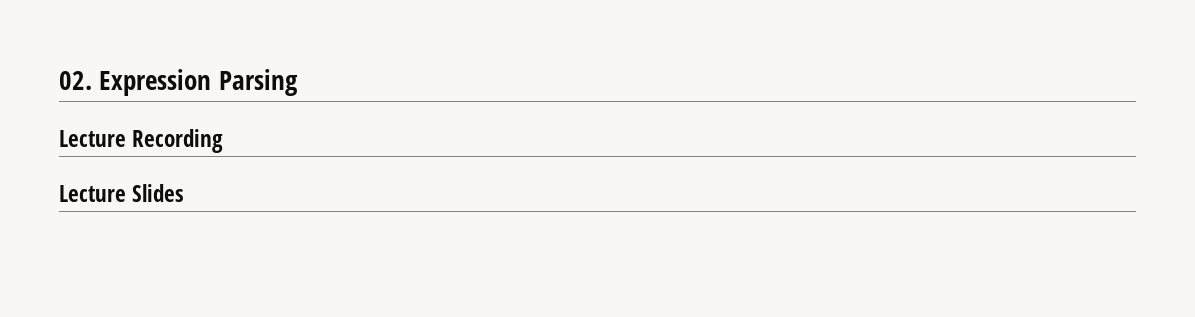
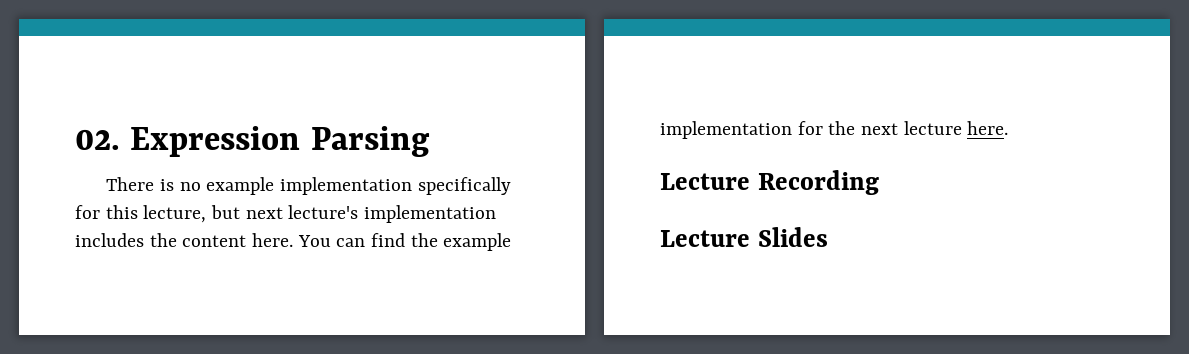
+ There is no example implementation specifically for this lecture, but next lecture's implementation includes the content here. You can find the example implementation for the next lecture here.

